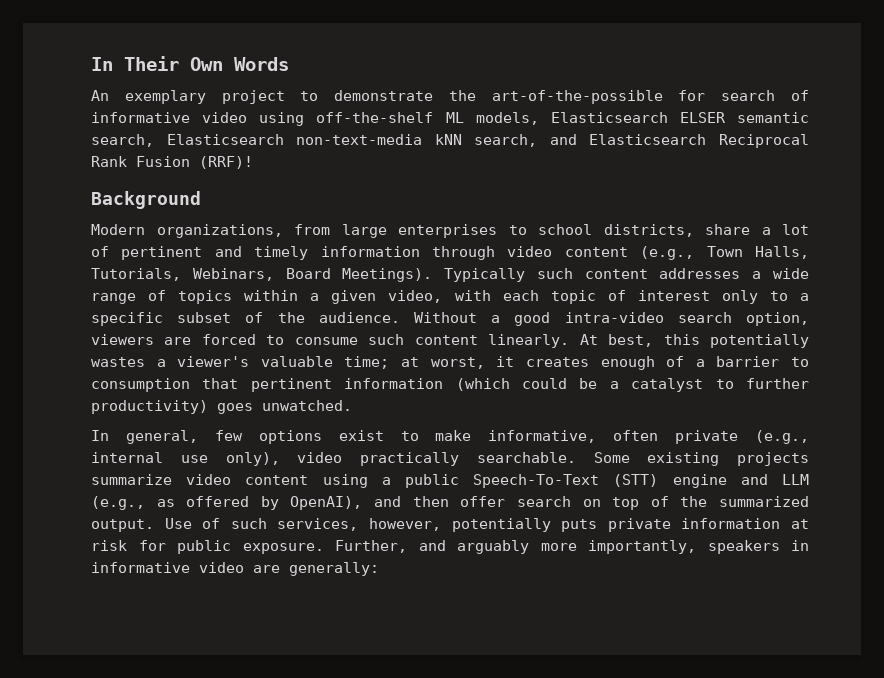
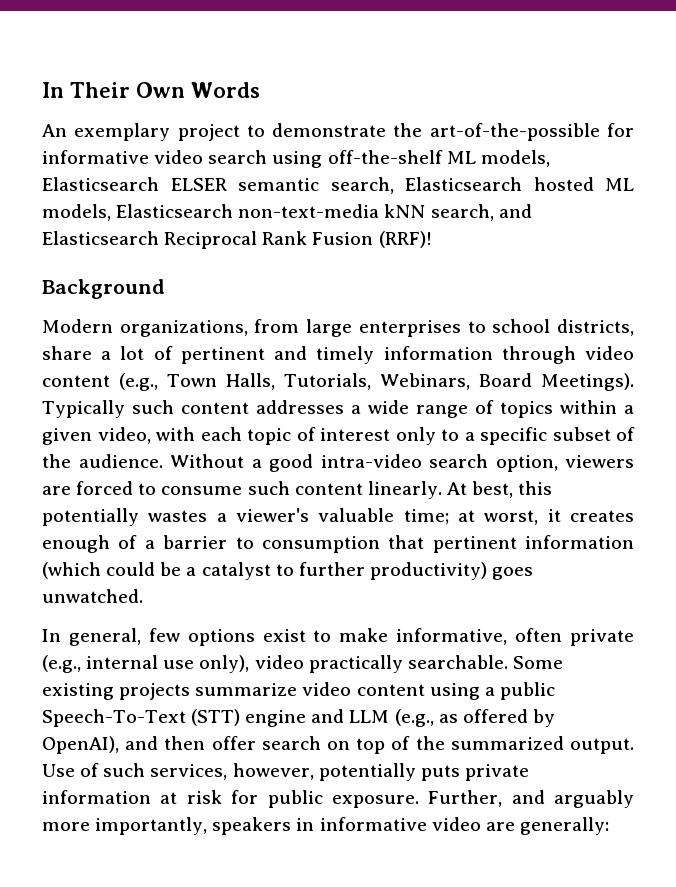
- An exemplary project to demonstrate the art-of-the-possible for search of informative video using off-the-shelf ML models, Elasticsearch ELSER semantic search, Elasticsearch non-text-media kNN search, and Elasticsearch Reciprocal Rank Fusion (RRF)!
+ An exemplary project to demonstrate the art-of-the-possible for informative video search using off-the-shelf ML models, Elasticsearch ELSER semantic search, Elasticsearch hosted ML models, Elasticsearch non-text-media kNN search, and Elasticsearch Reciprocal Rank Fusion (RRF)!

